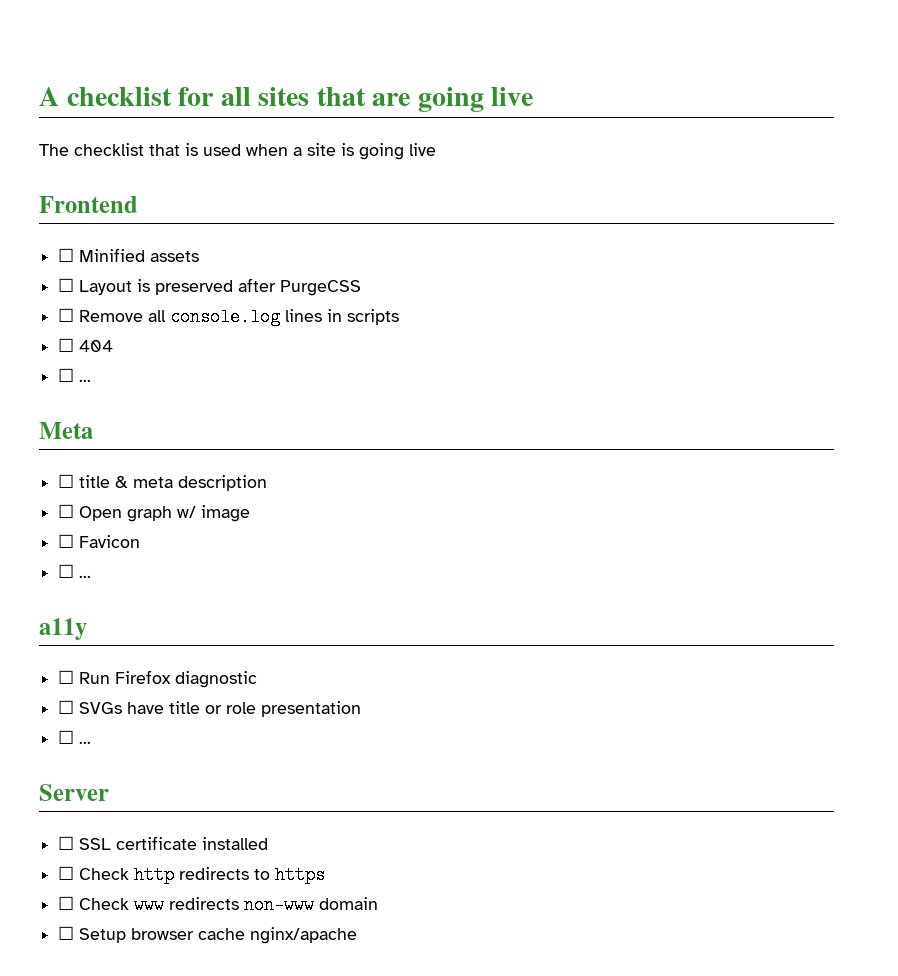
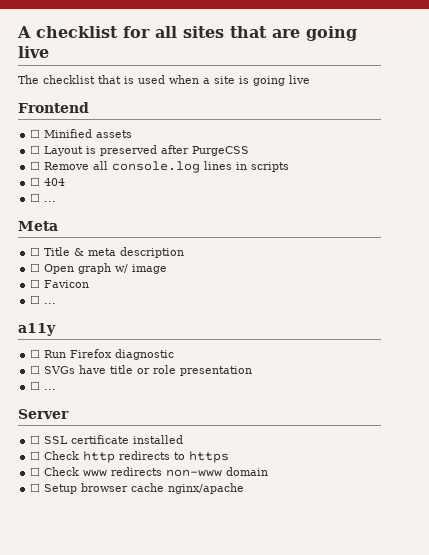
- ☐ title & meta description
+ ☐ Title & meta description

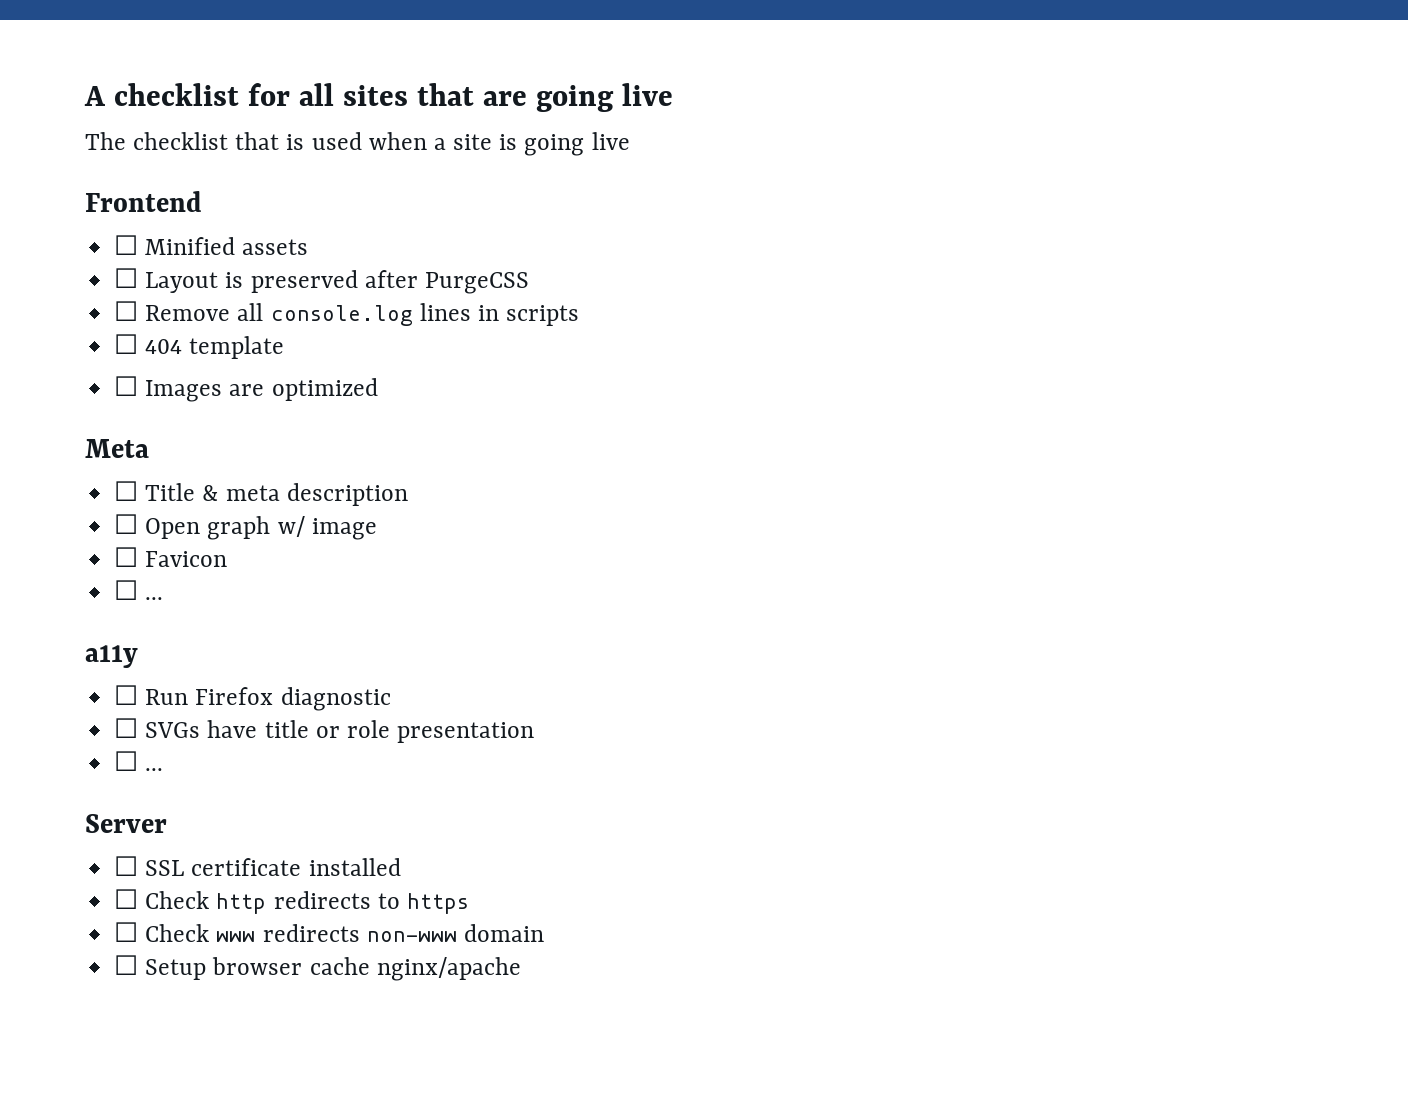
- ☐ 404
- ☐ ...
+ ☐ 404 template
+ ☐ Images are optimized

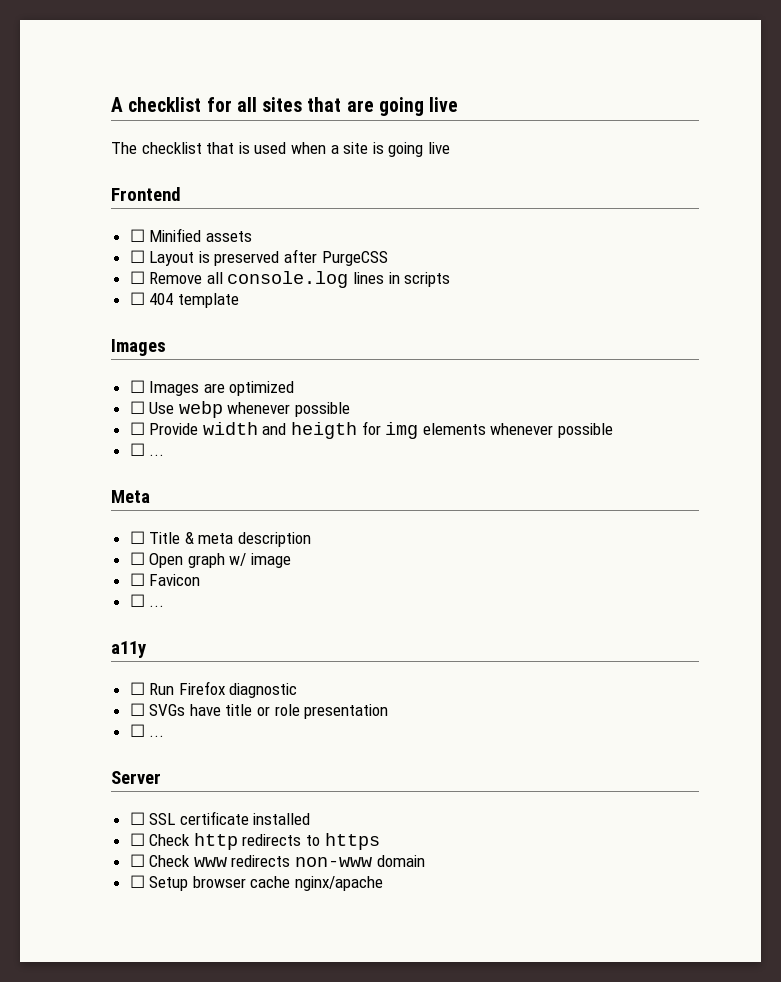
  ☐ 404 template
+ Images
+ ☐ Use webp whenever possible
+ ☐ Provide width and heigth for img elements whenever possible
+ ☐ ...

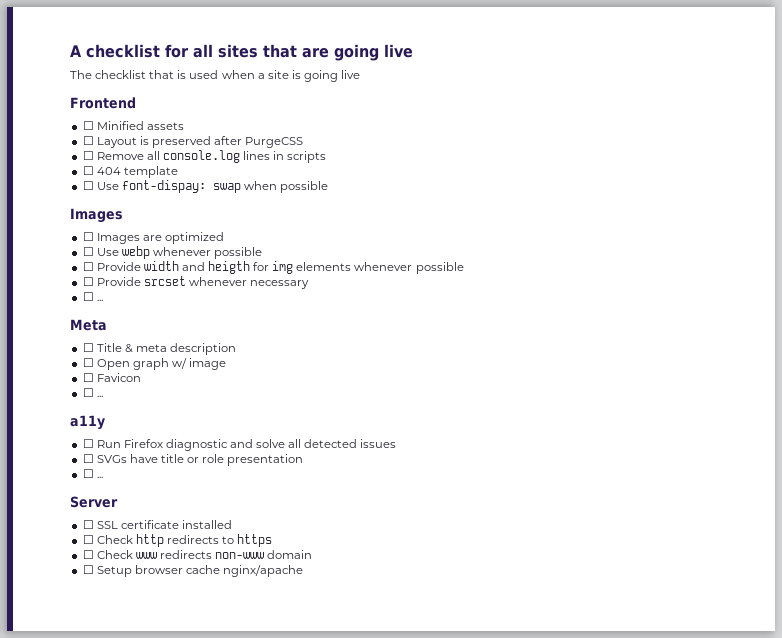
+ ☐ Use font-dispay: swap when possible
+ ☐ Provide srcset whenever necessary
- ☐ Run Firefox diagnostic
+ ☐ Run Firefox diagnostic and solve all detected issues

